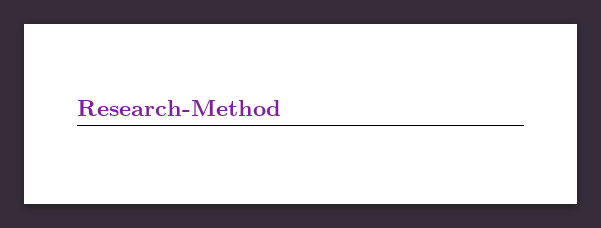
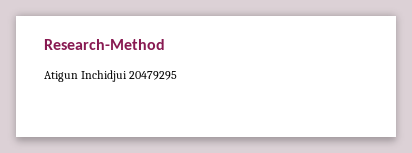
+ Atigun Inchidjui 20479295

